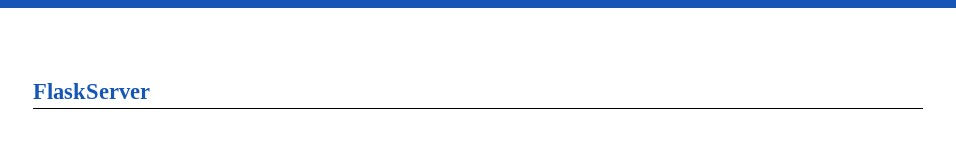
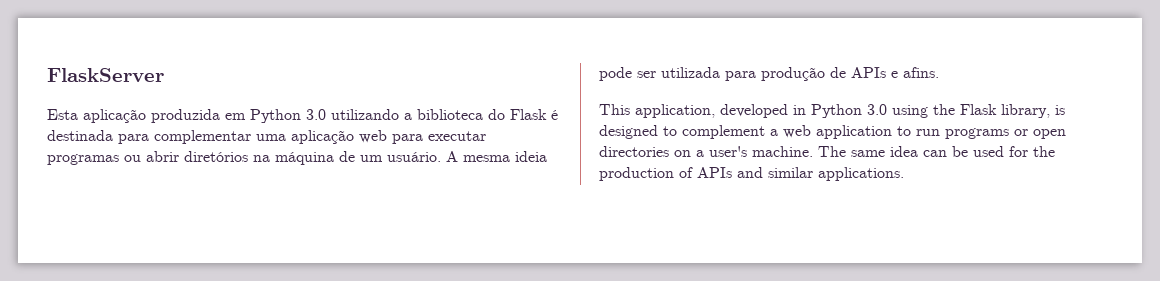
+ Esta aplicação produzida em Python 3.0 utilizando a biblioteca do Flask é destinada para complementar uma aplicação web para executar programas ou abrir diretórios na máquina de um usuário. A mesma ideia pode ser utilizada para produção de APIs e afins.
+ This application, developed in Python 3.0 using the Flask library, is designed to complement a web application to run programs or open directories on a user's machine. The same idea can be used for the production of APIs and similar applications.

